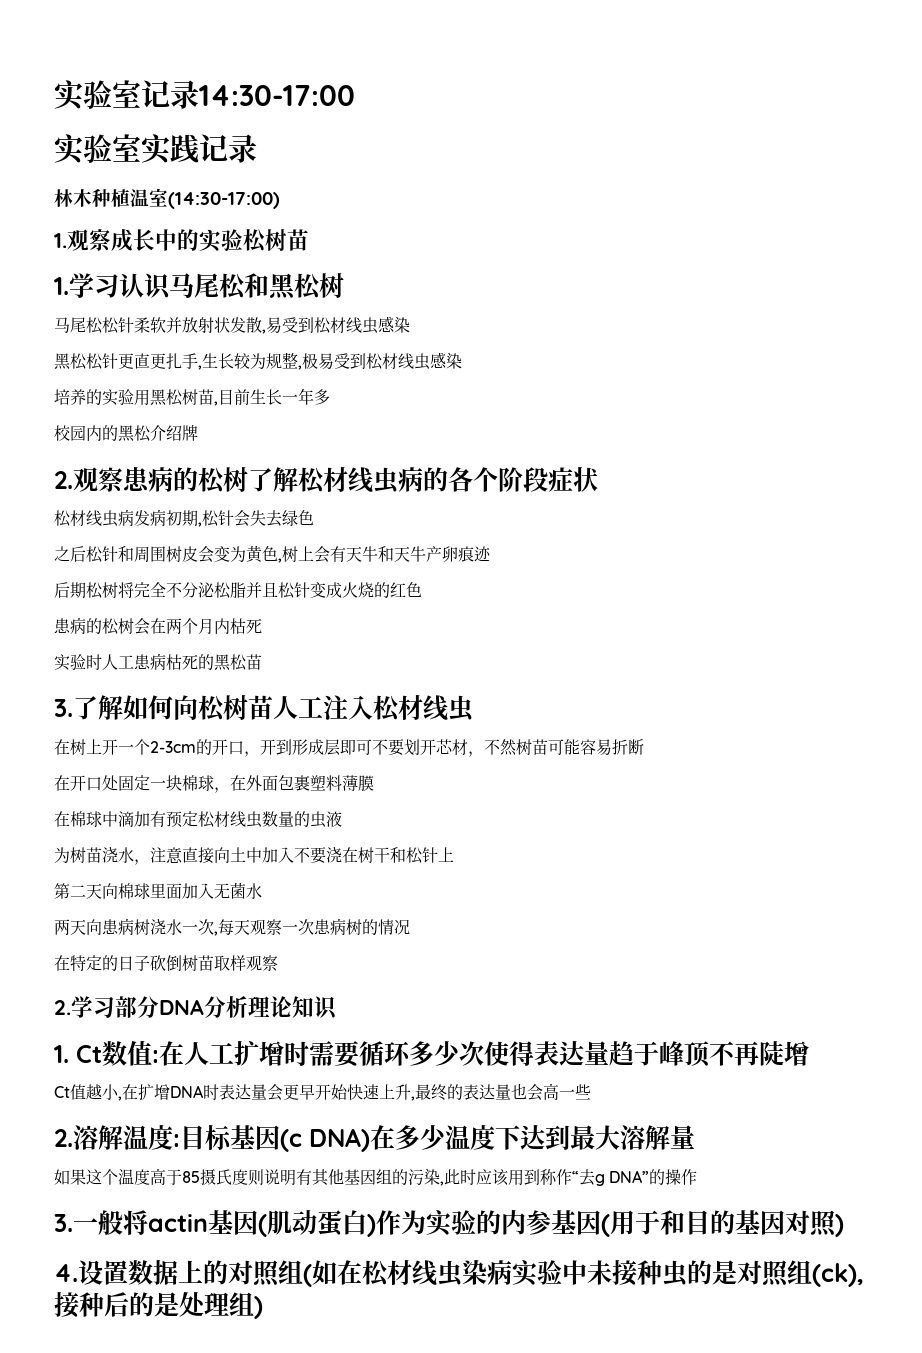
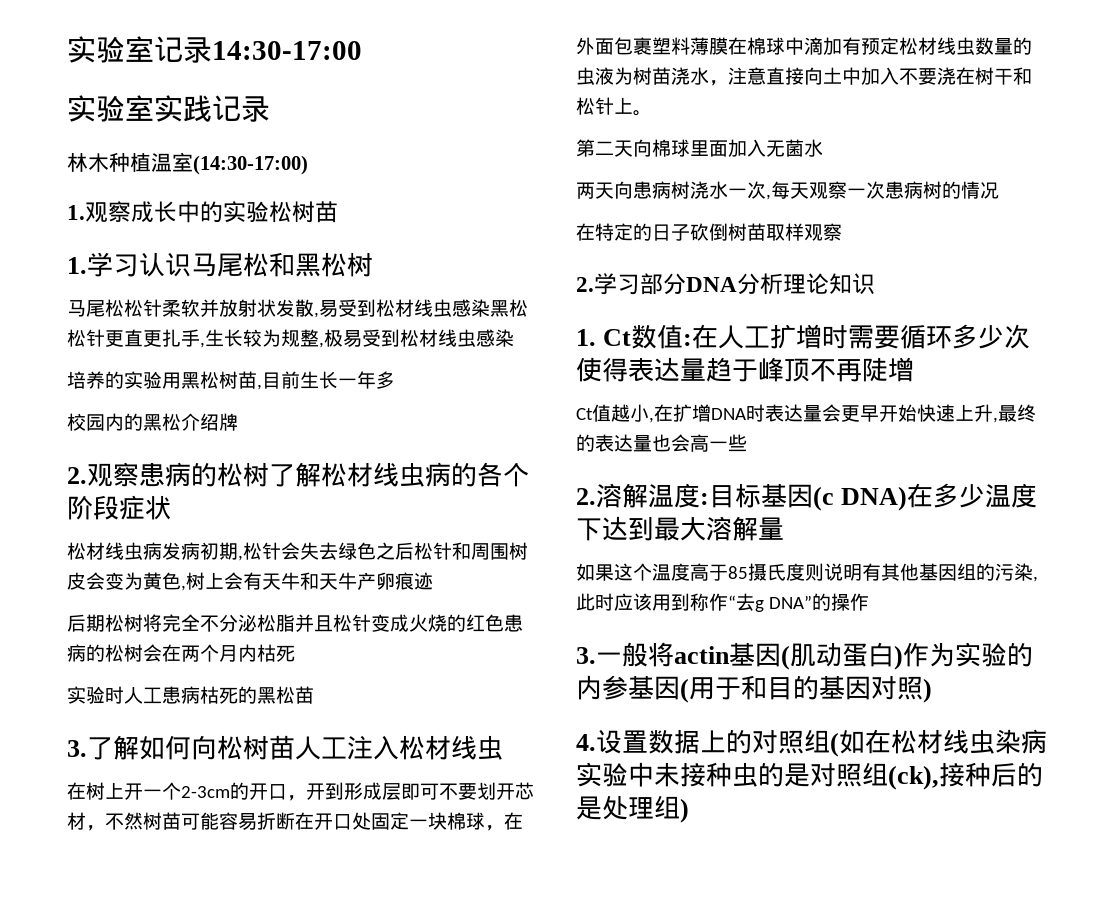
- 马尾松松针柔软并放射状发散,易受到松材线虫感染
- 黑松松针更直更扎手,生长较为规整,极易受到松材线虫感染
+ 马尾松松针柔软并放射状发散,易受到松材线虫感染黑松松针更直更扎手,生长较为规整,极易受到松材线虫感染
- 松材线虫病发病初期,松针会失去绿色
- 之后松针和周围树皮会变为黄色,树上会有天牛和天牛产卵痕迹
+ 松材线虫病发病初期,松针会失去绿色之后松针和周围树皮会变为黄色,树上会有天牛和天牛产卵痕迹
- 后期松树将完全不分泌松脂并且松针变成火烧的红色
- 患病的松树会在两个月内枯死
+ 后期松树将完全不分泌松脂并且松针变成火烧的红色患病的松树会在两个月内枯死
- 在树上开一个2-3cm的开口，开到形成层即可不要划开芯材，不然树苗可能容易折断
- 在开口处固定一块棉球，在外面包裹塑料薄膜
- 在棉球中滴加有预定松材线虫数量的虫液
- 为树苗浇水，注意直接向土中加入不要浇在树干和松针上
+ 在树上开一个2-3cm的开口，开到形成层即可不要划开芯材，不然树苗可能容易折断在开口处固定一块棉球，在外面包裹塑料薄膜在棉球中滴加有预定松材线虫数量的虫液为树苗浇水，注意直接向土中加入不要浇在树干和松针上。

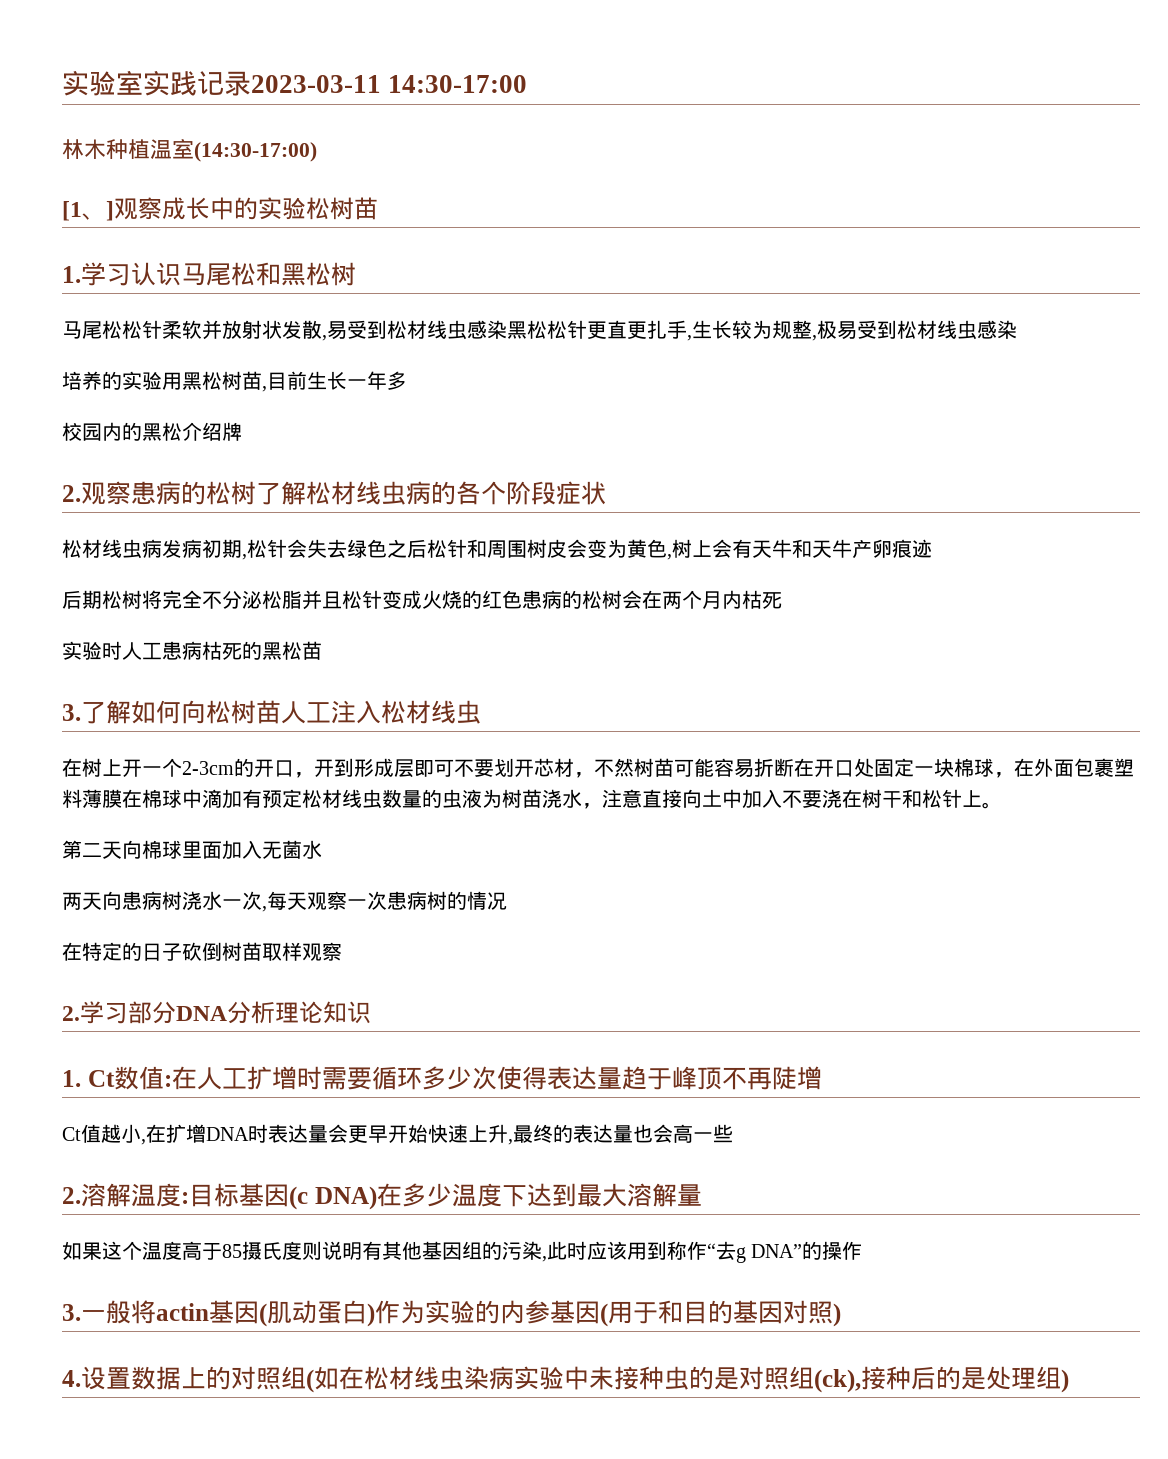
- 实验室记录14:30-17:00
- 实验室实践记录
+ 实验室实践记录2023-03-11 14:30-17:00
- 1.观察成长中的实验松树苗
+ [1、]观察成长中的实验松树苗

